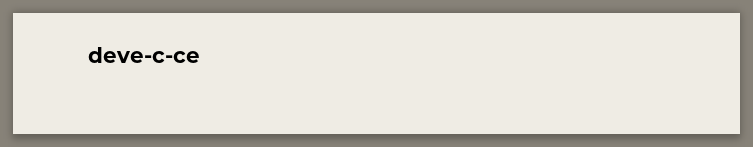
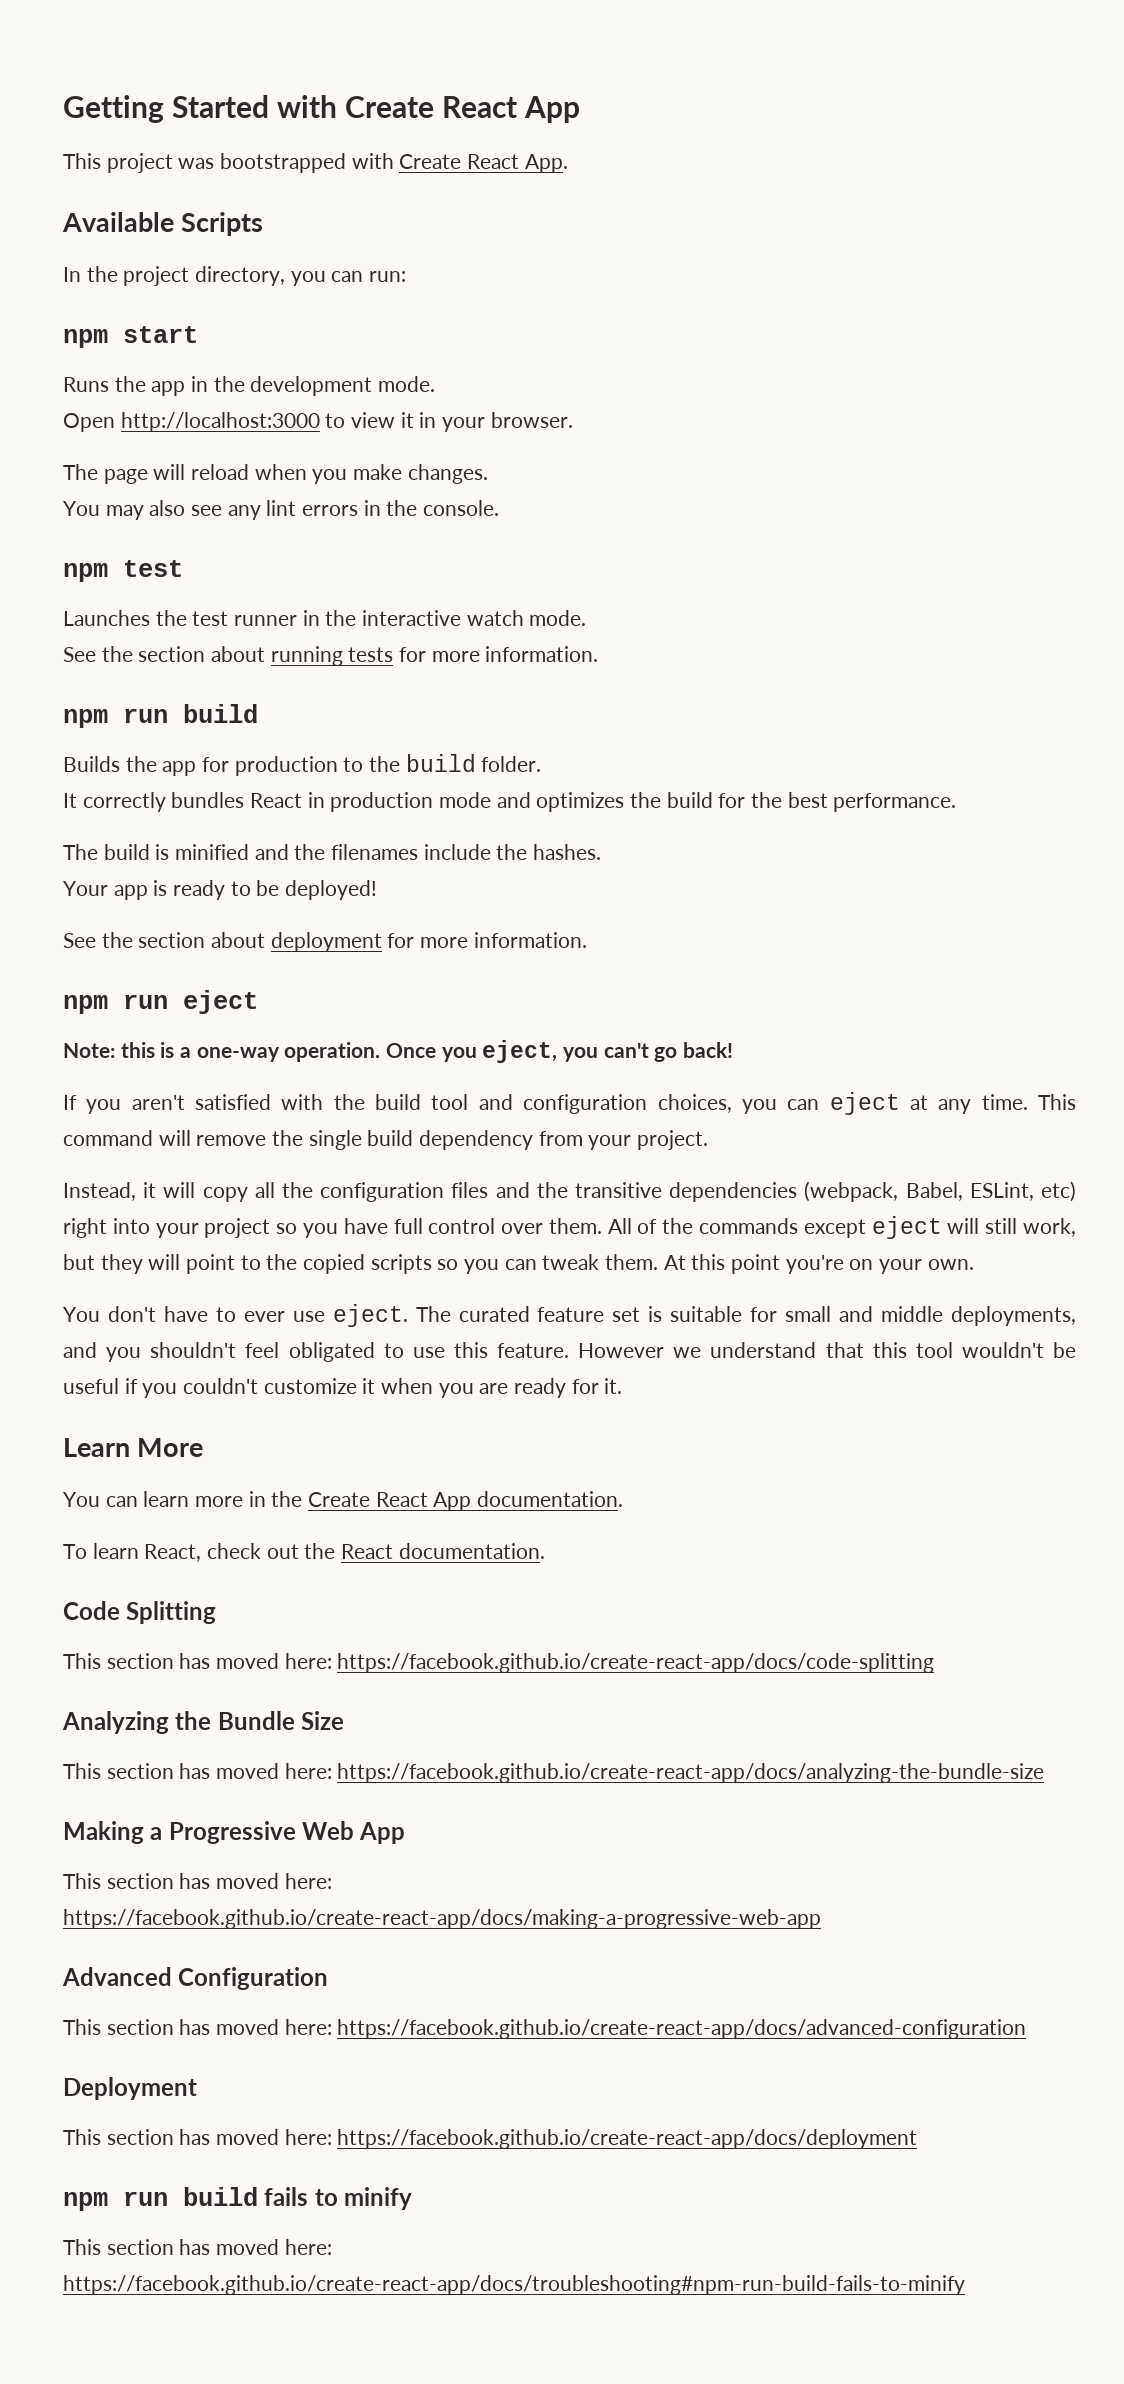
- deve-c-ce
+ Getting Started with Create React App
+ This project was bootstrapped with Create React App.
+ Available Scripts
+ In the project directory, you can run:
+ npm start
+ Runs the app in the development mode.
+ Open http://localhost:3000 to view it in your browser.
+ The page will reload when you make changes.
+ You may also see any lint errors in the console.
+ npm test
+ Launches the test runner in the interactive watch mode.
+ See the section about running tests for more information.
+ npm run build
+ Builds the app for production to the build folder.
+ It correctly bundles React in production mode and optimizes the build for the best performance.
+ The build is minified and the filenames include the hashes.
+ Your app is ready to be deployed!
+ See the section about deployment for more information.
+ npm run eject
+ Note: this is a one-way operation. Once you eject, you can't go back!
+ If you aren't satisfied with the build tool and configuration choices, you can eject at any time. This command will remove the single build dependency from your project.
+ Instead, it will copy all the configuration files and the transitive dependencies (webpack, Babel, ESLint, etc) right into your project so you have full control over them. All of the commands except eject will still work, but they will point to the copied scripts so you can tweak them. At this point you're on your own.
+ You don't have to ever use eject. The curated feature set is suitable for small and middle deployments, and you shouldn't feel obligated to use this feature. However we understand that this tool wouldn't be useful if you couldn't customize it when you are ready for it.
+ Learn More
+ You can learn more in the Create React App documentation.
+ To learn React, check out the React documentation.
+ Code Splitting
+ This section has moved here: https://facebook.github.io/create-react-app/docs/code-splitting
+ Analyzing the Bundle Size
+ This section has moved here: https://facebook.github.io/create-react-app/docs/analyzing-the-bundle-size
+ Making a Progressive Web App
+ This section has moved here: https://facebook.github.io/create-react-app/docs/making-a-progressive-web-app
+ Advanced Configuration
+ This section has moved here: https://facebook.github.io/create-react-app/docs/advanced-configuration
+ Deployment
+ This section has moved here: https://facebook.github.io/create-react-app/docs/deployment
+ npm run build fails to minify
+ This section has moved here: https://facebook.github.io/create-react-app/docs/troubleshooting#npm-run-build-fails-to-minify

